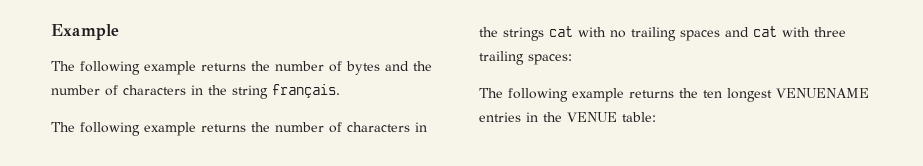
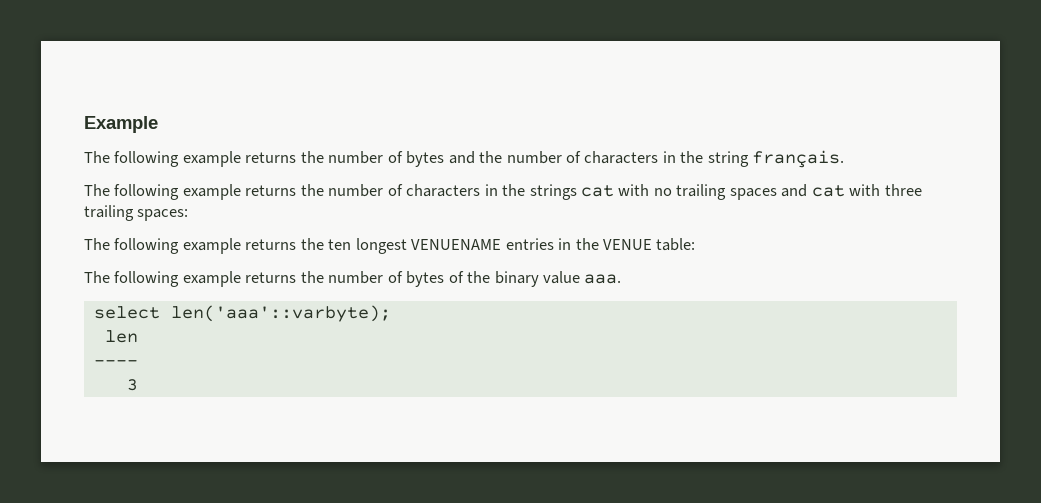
+ The following example returns the number of bytes of the binary value aaa.
+ select len('aaa'::varbyte);
+ len
+ ----
+ 3

